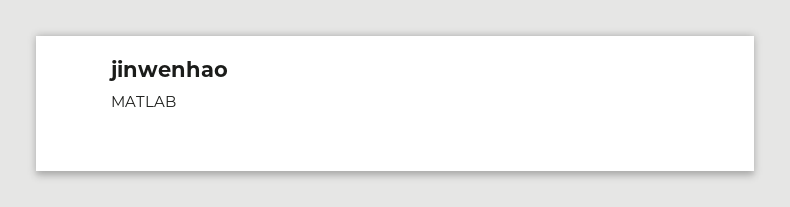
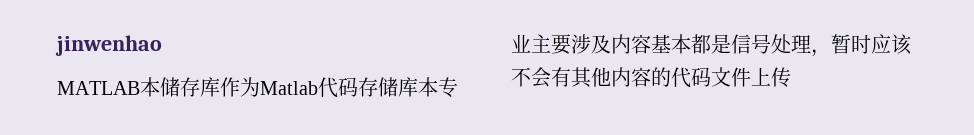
- MATLAB
+ MATLAB本储存库作为Matlab代码存储库本专业主要涉及内容基本都是信号处理，暂时应该不会有其他内容的代码文件上传

